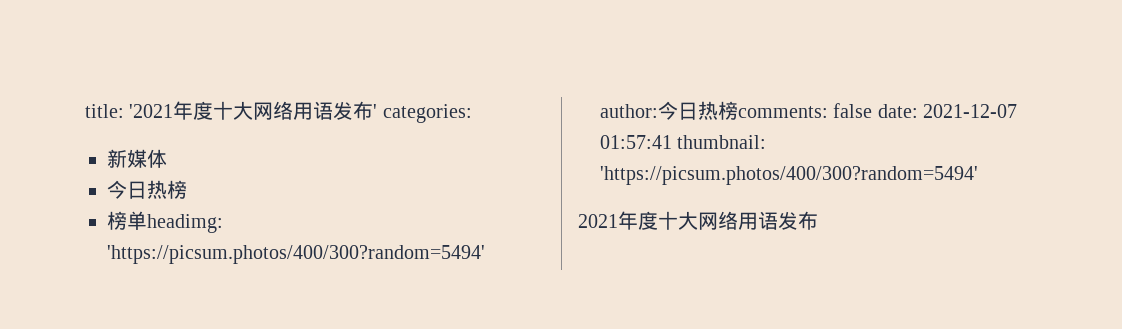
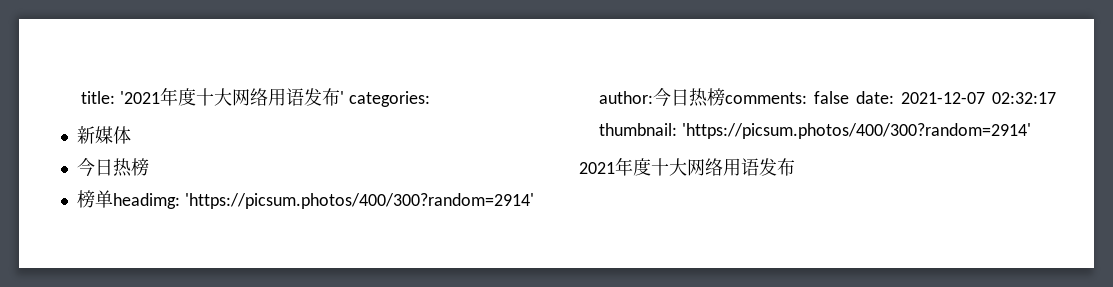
- 榜单headimg: 'https://picsum.photos/400/300?random=5494' author:今日热榜comments: false date: 2021-12-07 01:57:41 thumbnail: 'https://picsum.photos/400/300?random=5494'
+ 榜单headimg: 'https://picsum.photos/400/300?random=2914' author:今日热榜comments: false date: 2021-12-07 02:32:17 thumbnail: 'https://picsum.photos/400/300?random=2914'

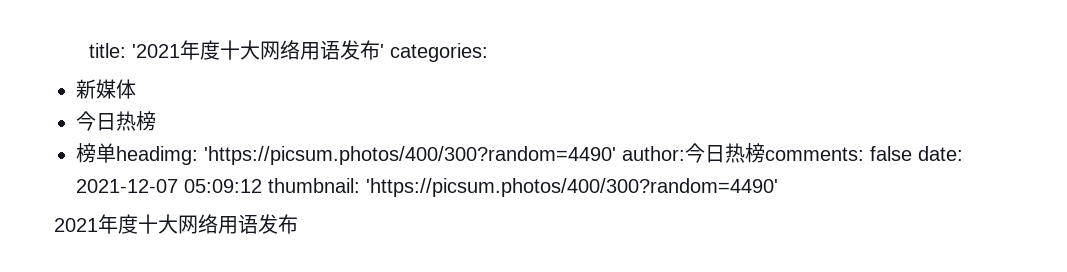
- 榜单headimg: 'https://picsum.photos/400/300?random=2914' author:今日热榜comments: false date: 2021-12-07 02:32:17 thumbnail: 'https://picsum.photos/400/300?random=2914'
+ 榜单headimg: 'https://picsum.photos/400/300?random=4490' author:今日热榜comments: false date: 2021-12-07 05:09:12 thumbnail: 'https://picsum.photos/400/300?random=4490'

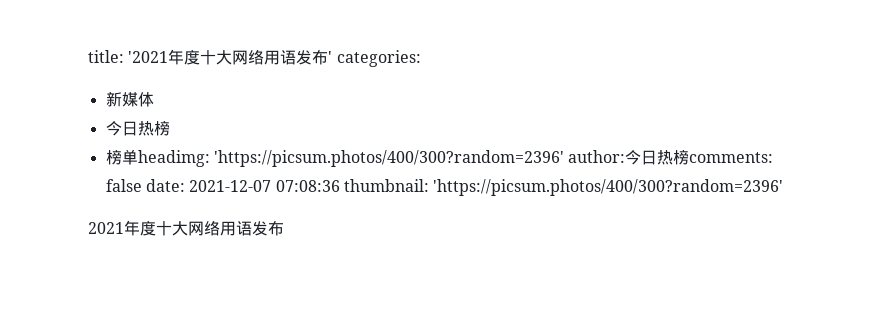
- 榜单headimg: 'https://picsum.photos/400/300?random=4490' author:今日热榜comments: false date: 2021-12-07 05:09:12 thumbnail: 'https://picsum.photos/400/300?random=4490'
+ 榜单headimg: 'https://picsum.photos/400/300?random=2396' author:今日热榜comments: false date: 2021-12-07 07:08:36 thumbnail: 'https://picsum.photos/400/300?random=2396'

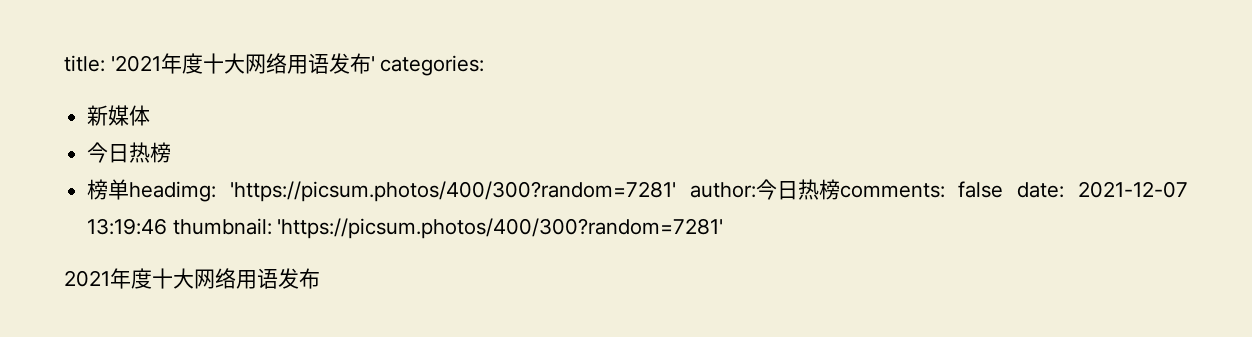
- 榜单headimg: 'https://picsum.photos/400/300?random=2396' author:今日热榜comments: false date: 2021-12-07 07:08:36 thumbnail: 'https://picsum.photos/400/300?random=2396'
+ 榜单headimg: 'https://picsum.photos/400/300?random=7281' author:今日热榜comments: false date: 2021-12-07 13:19:46 thumbnail: 'https://picsum.photos/400/300?random=7281'

